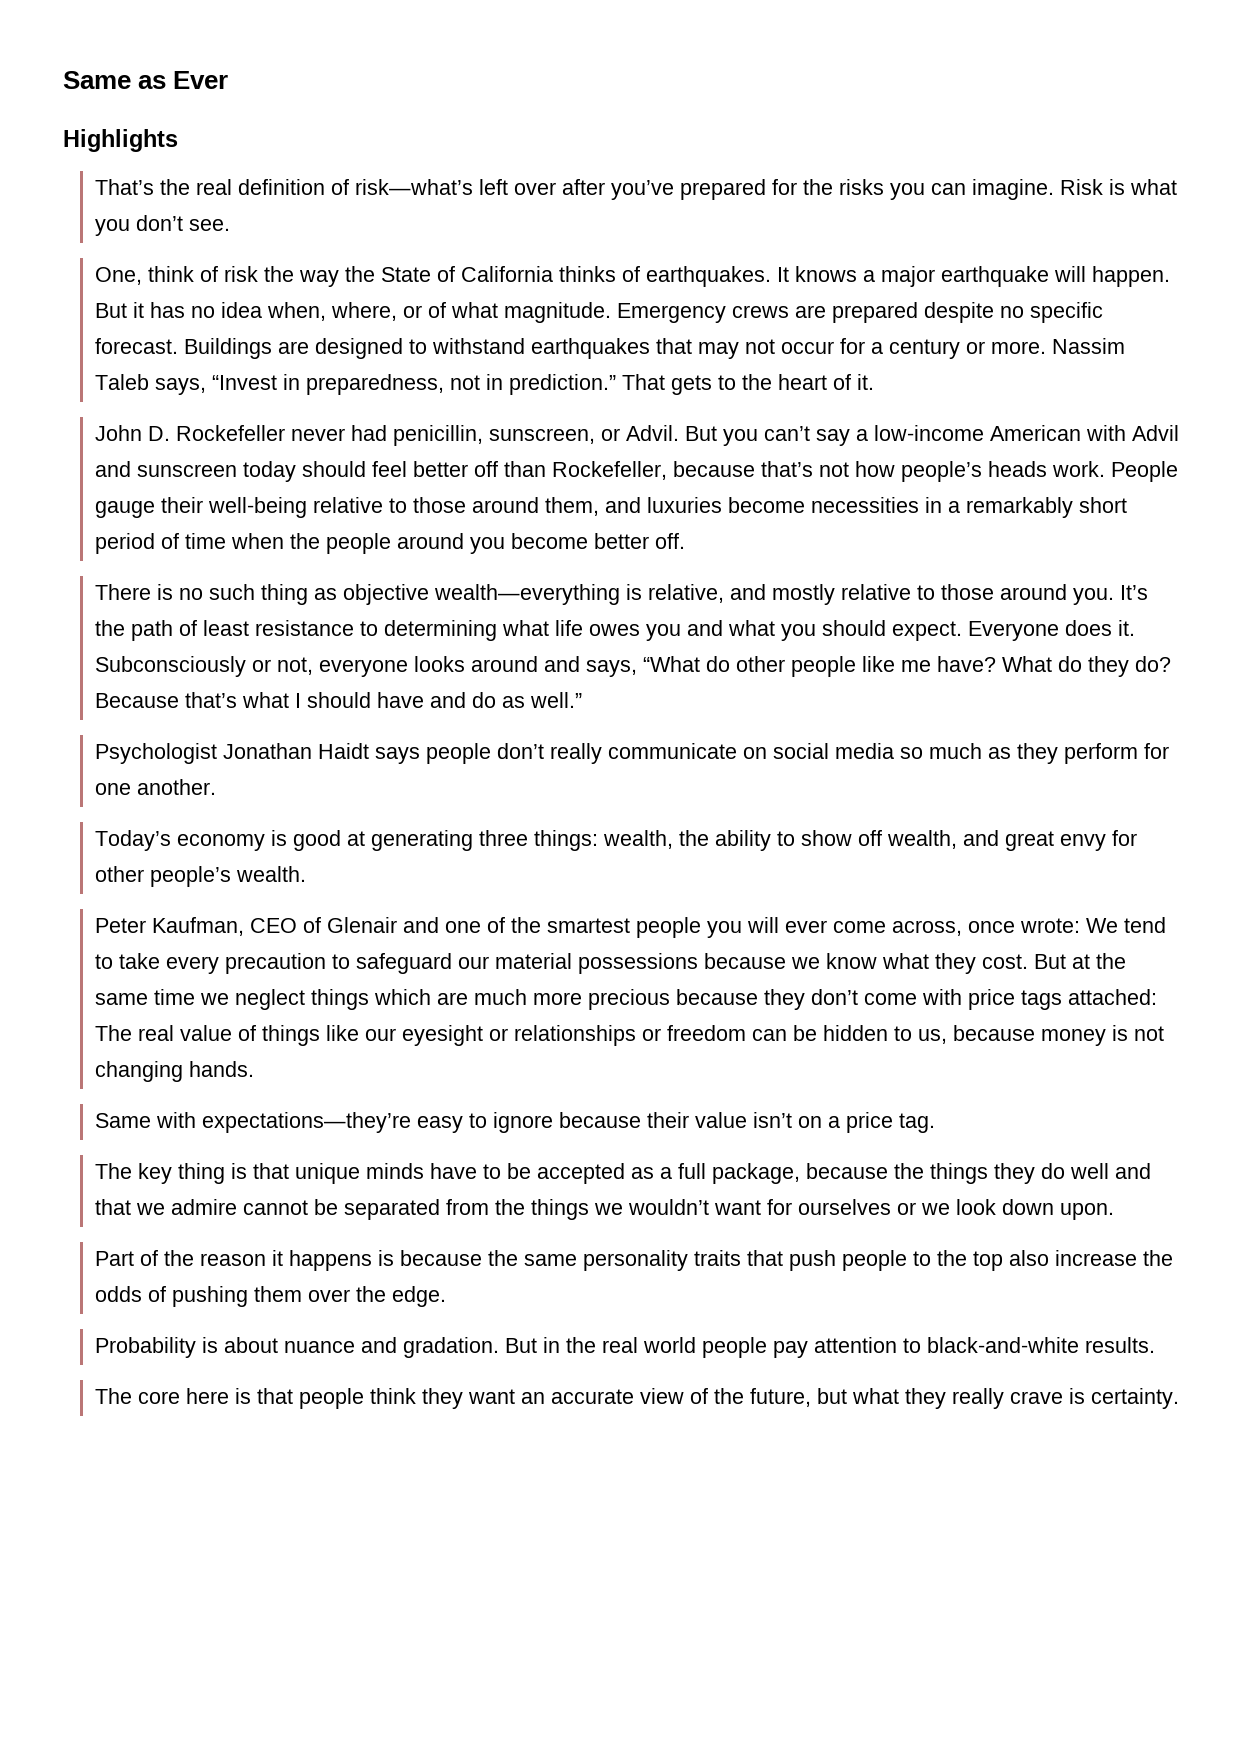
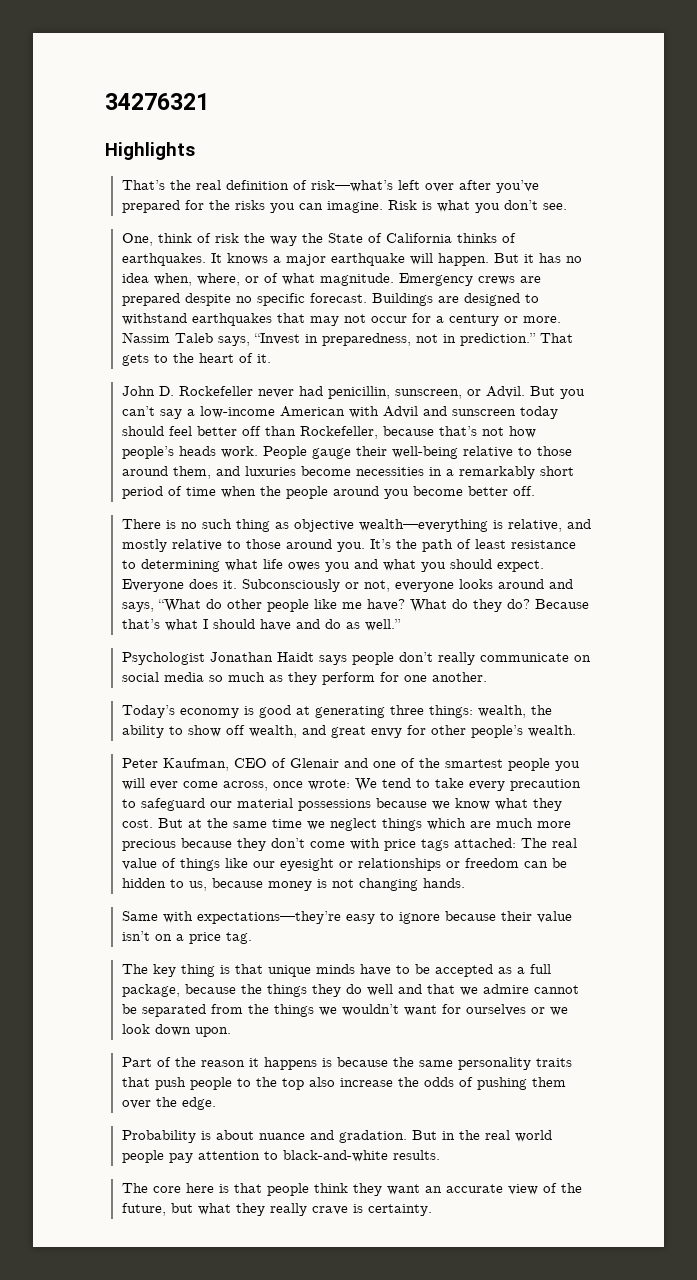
- Same as Ever
+ 34276321

